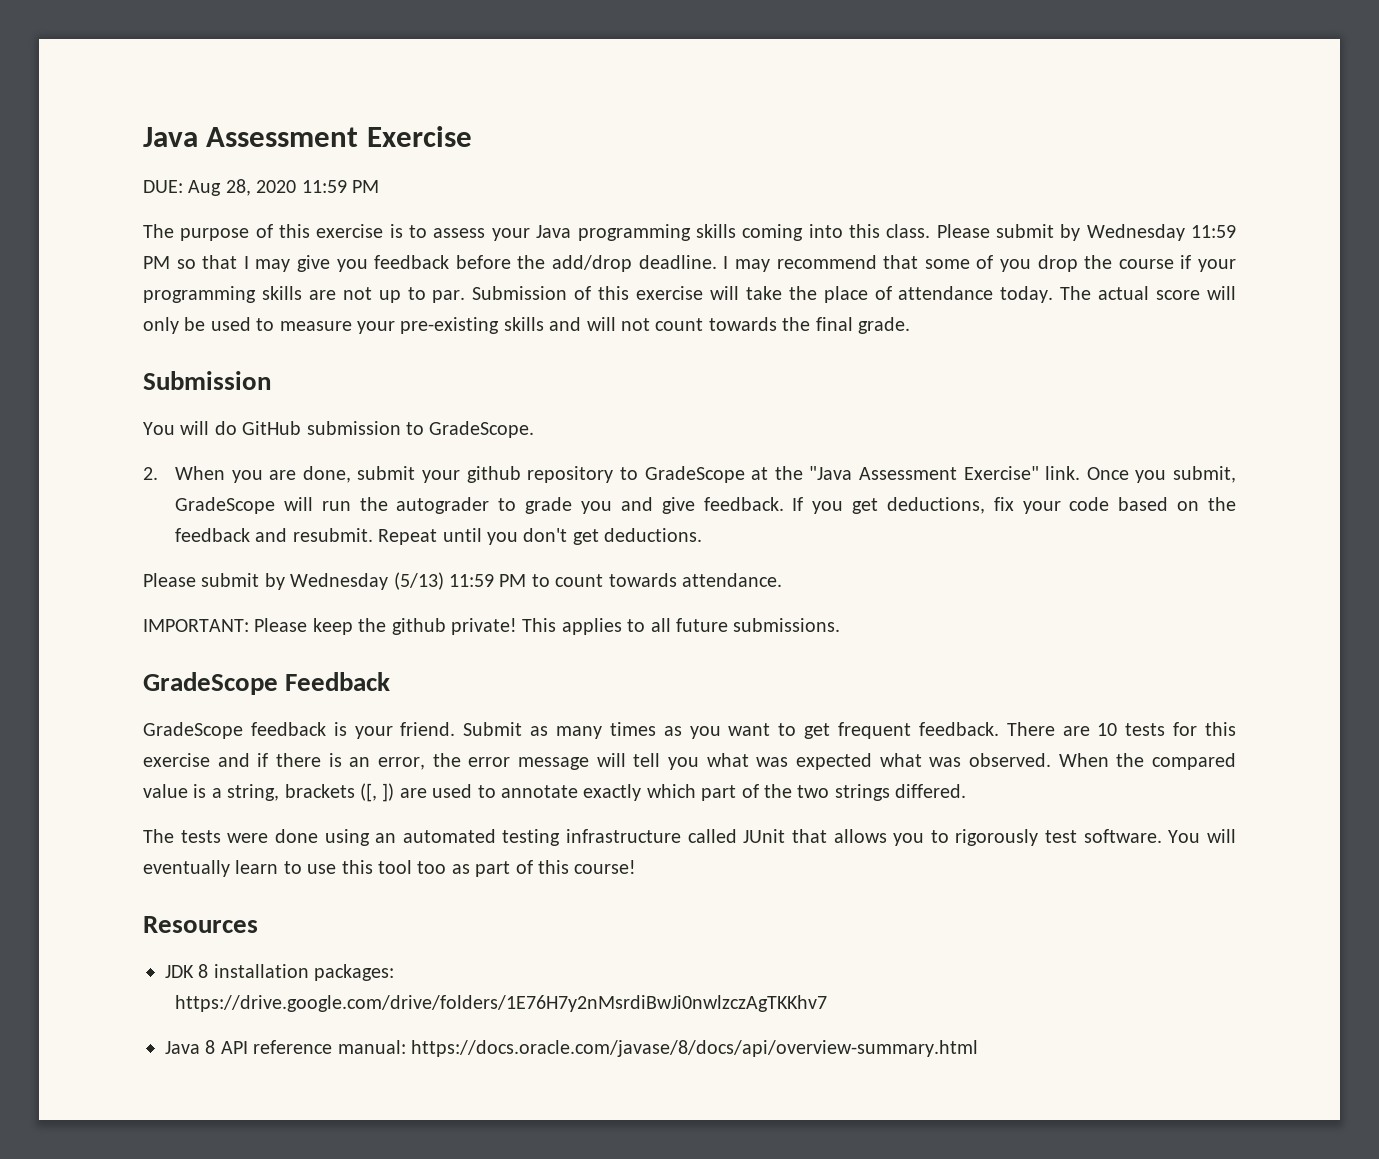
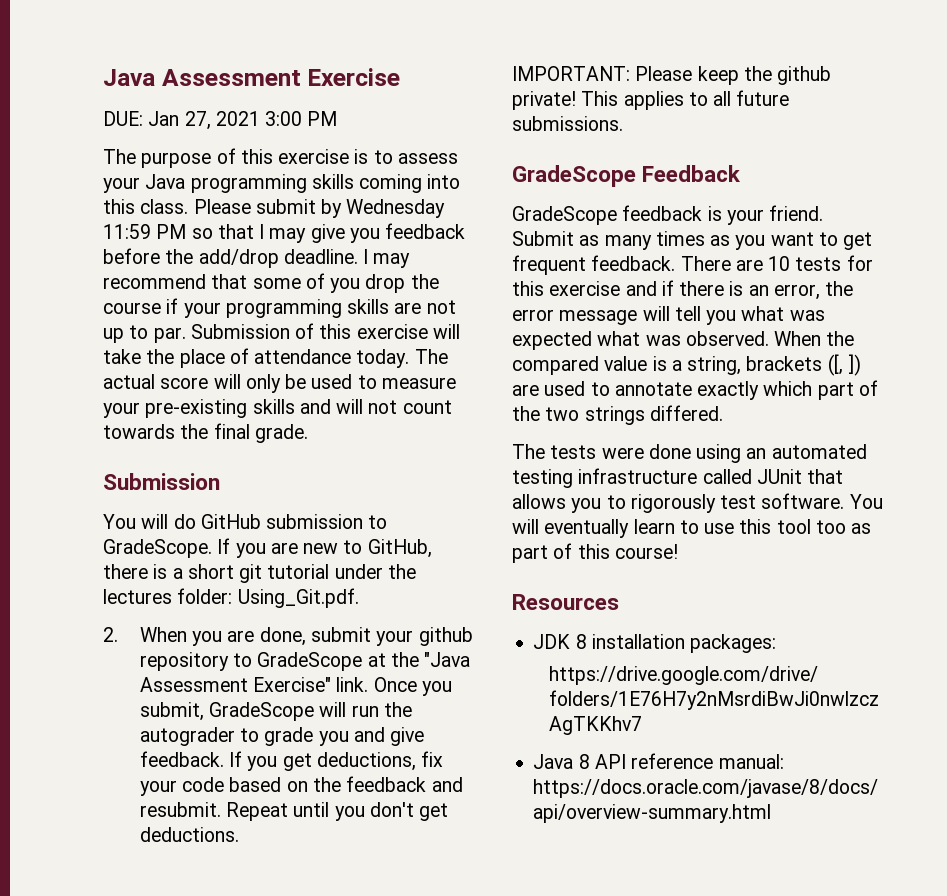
- DUE: Aug 28, 2020 11:59 PM
+ DUE: Jan 27, 2021 3:00 PM
+ If you are new to GitHub, there is a short git tutorial under the lectures folder: Using_Git.pdf.
- Please submit by Wednesday (5/13) 11:59 PM to count towards attendance.

